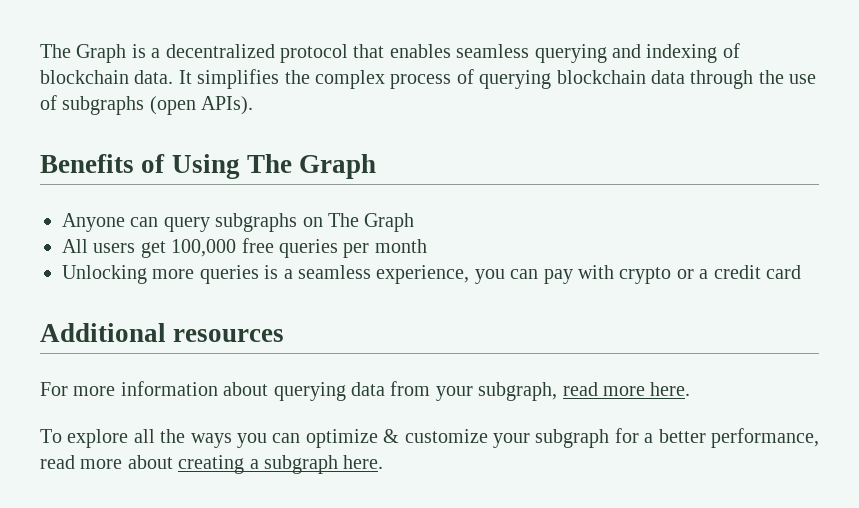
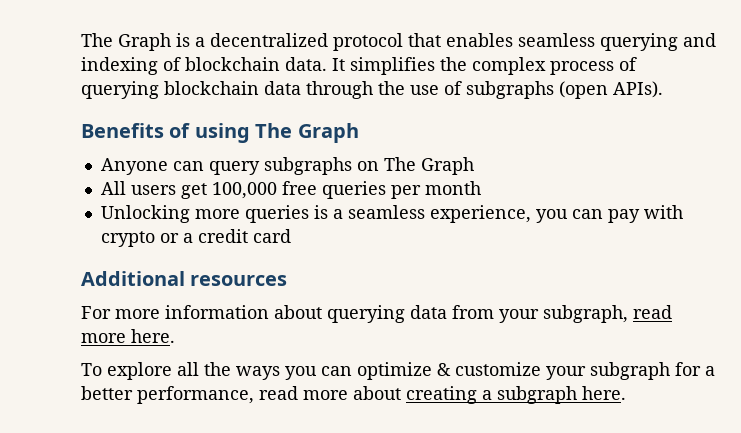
- Benefits of Using The Graph
+ Benefits of using The Graph

